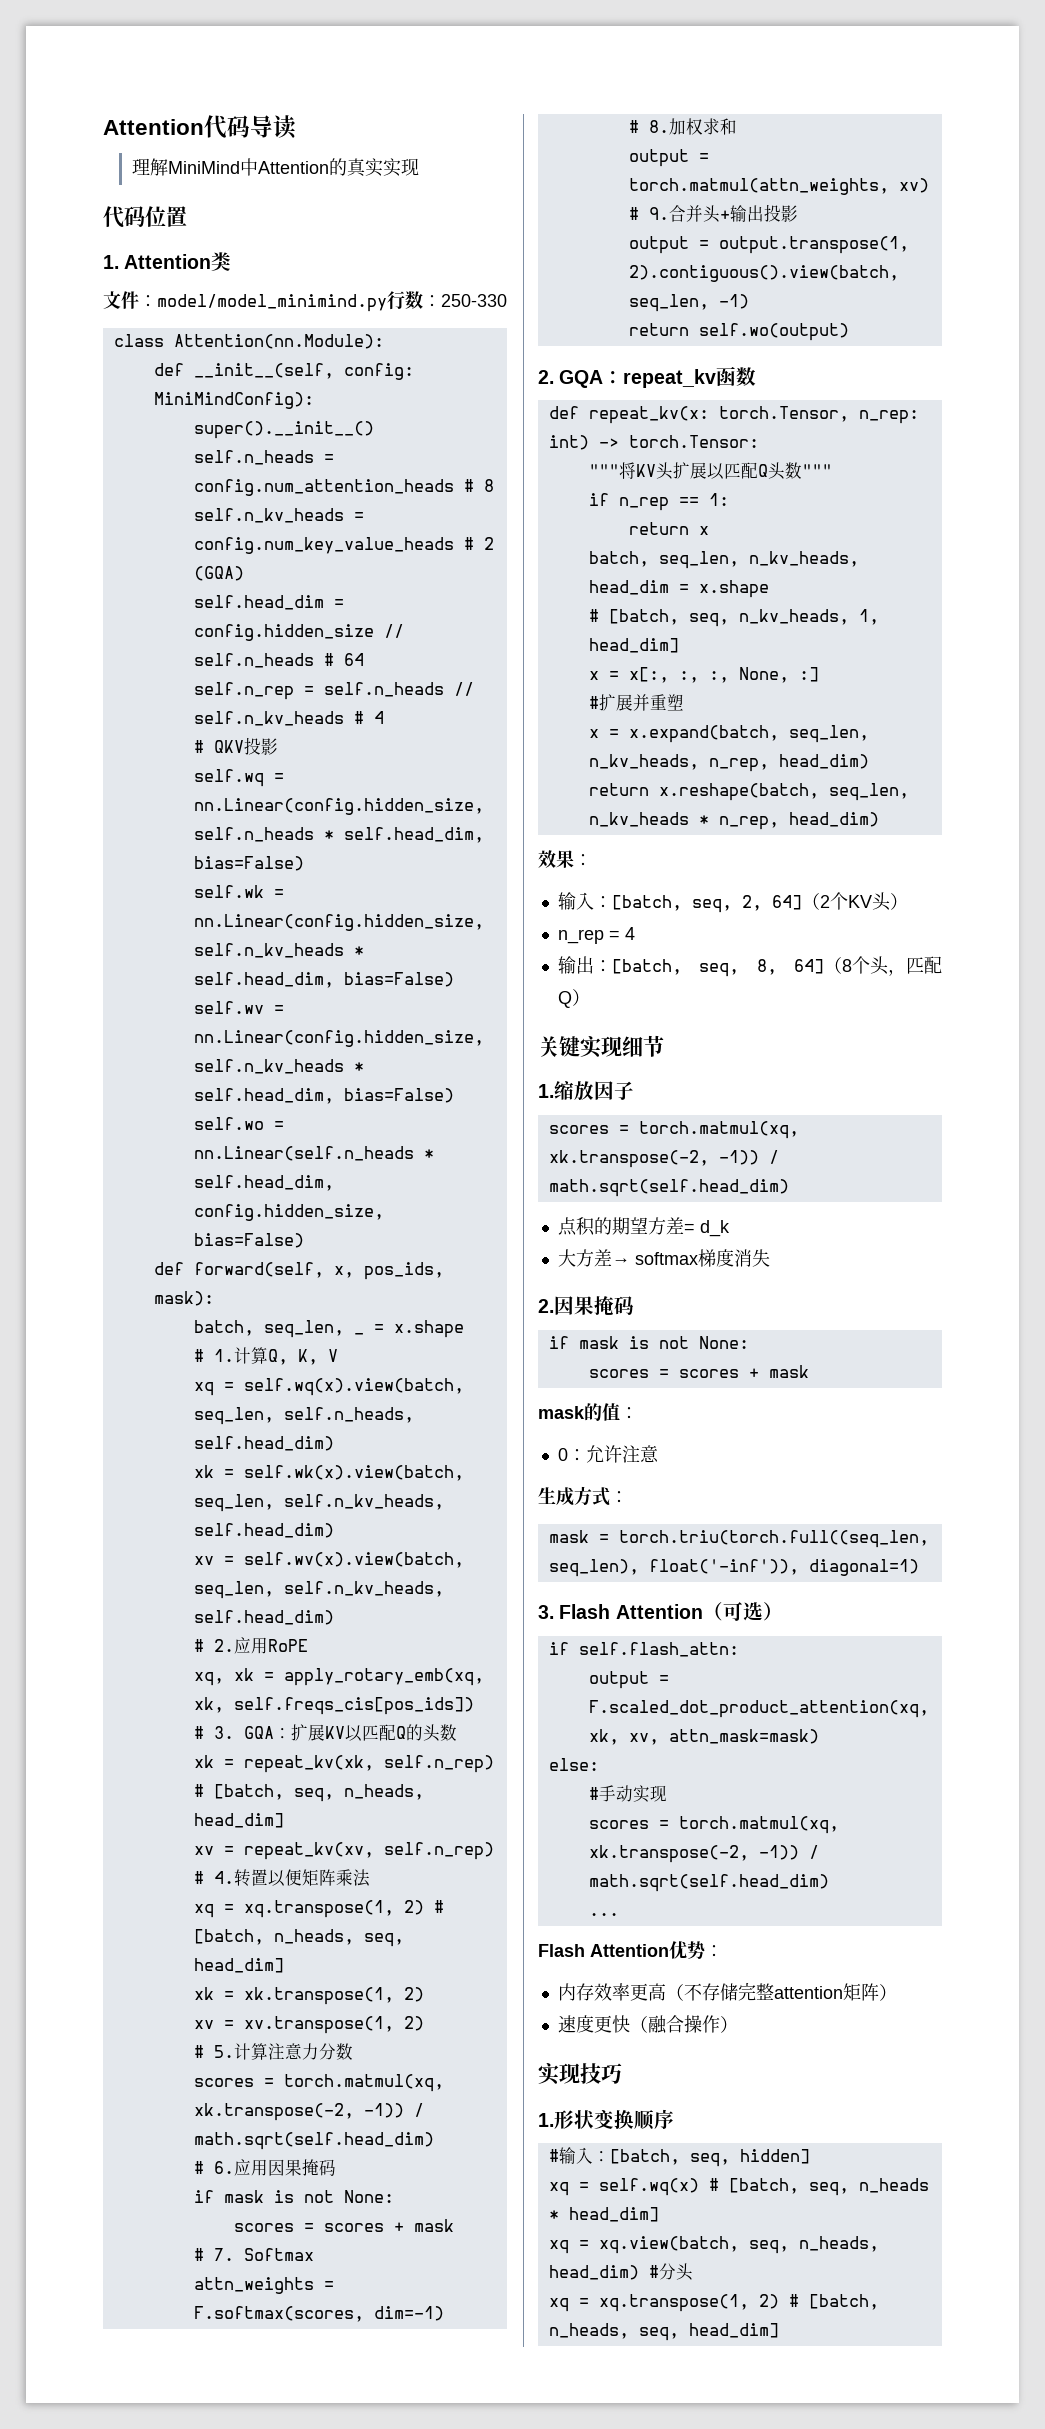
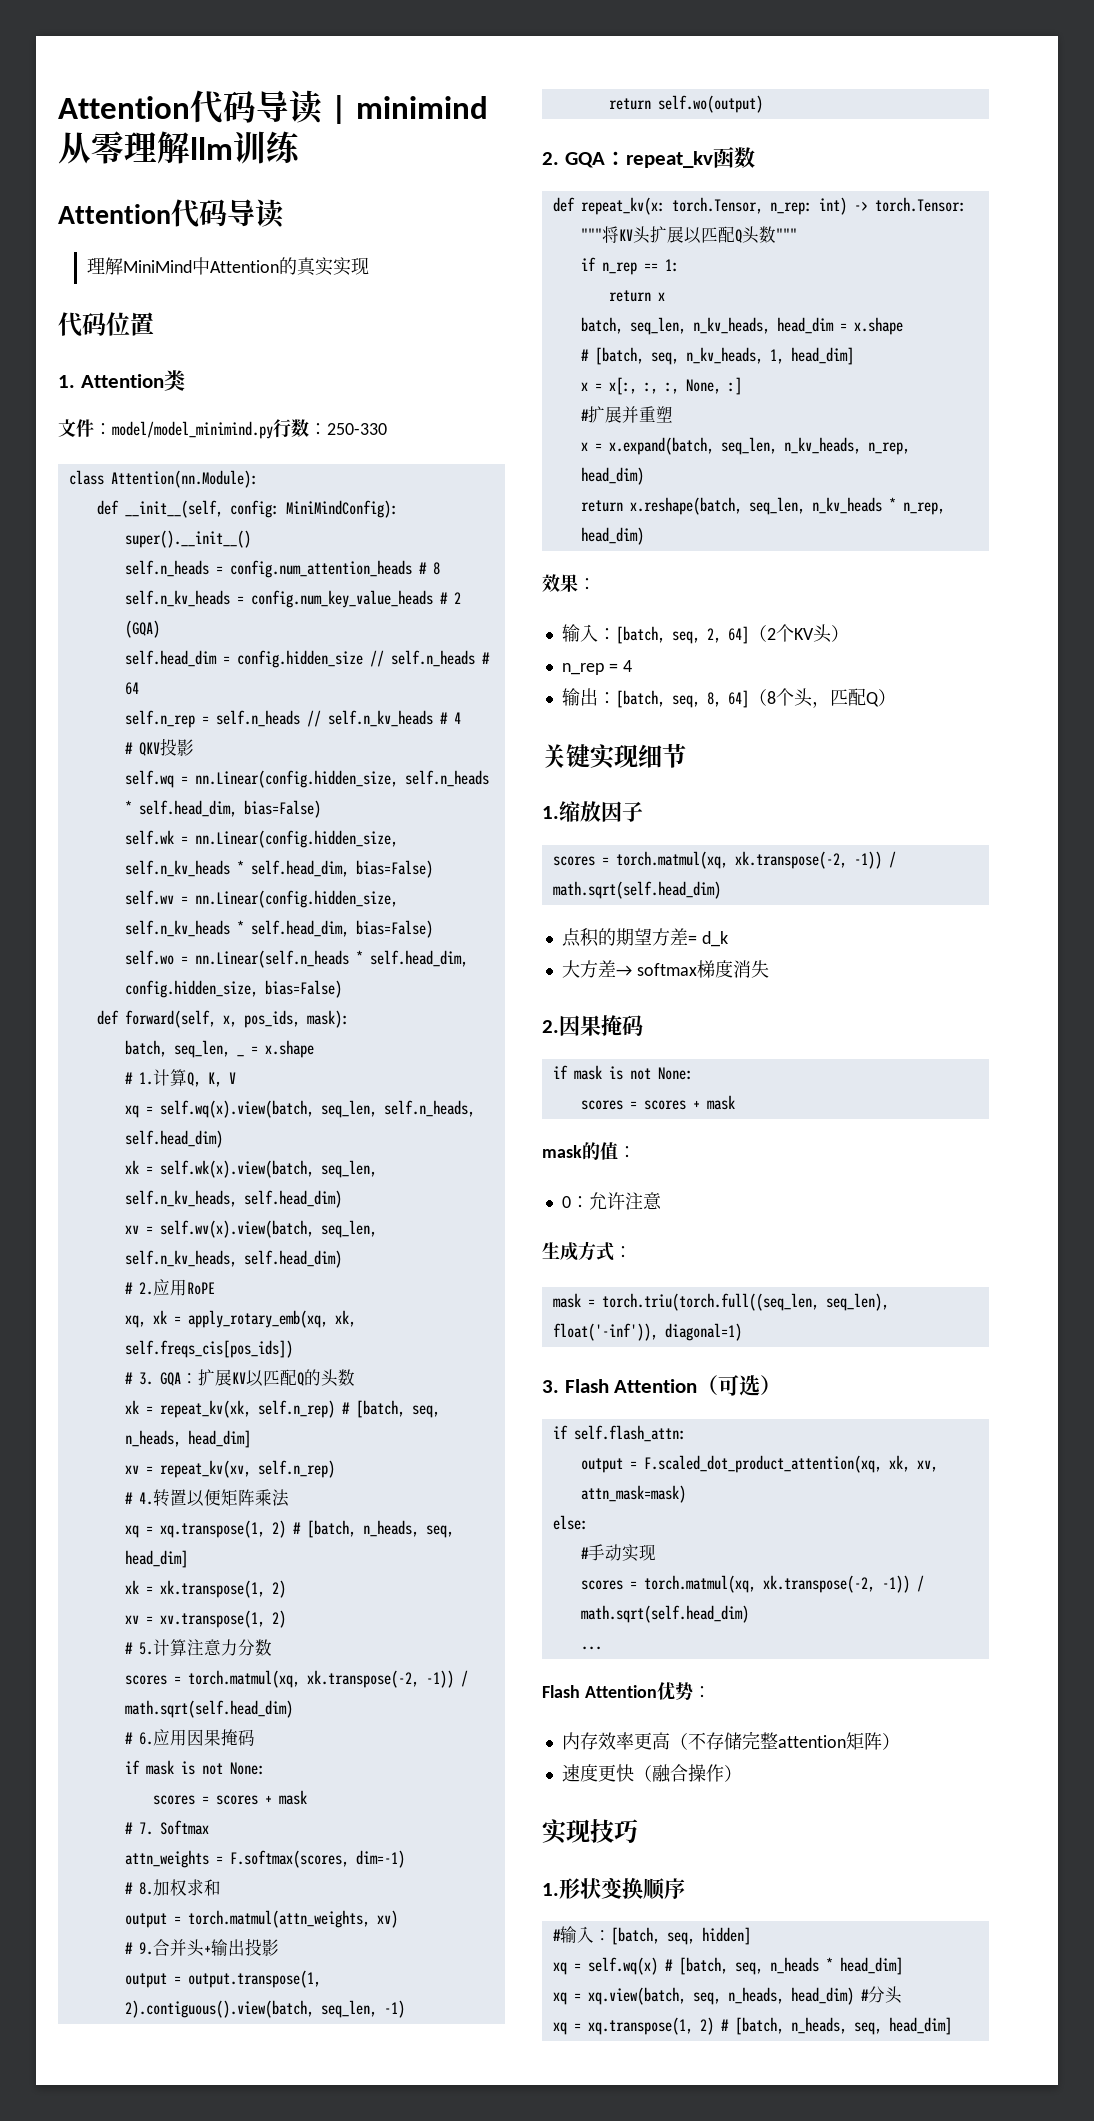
+ Attention代码导读 | minimind从零理解llm训练

